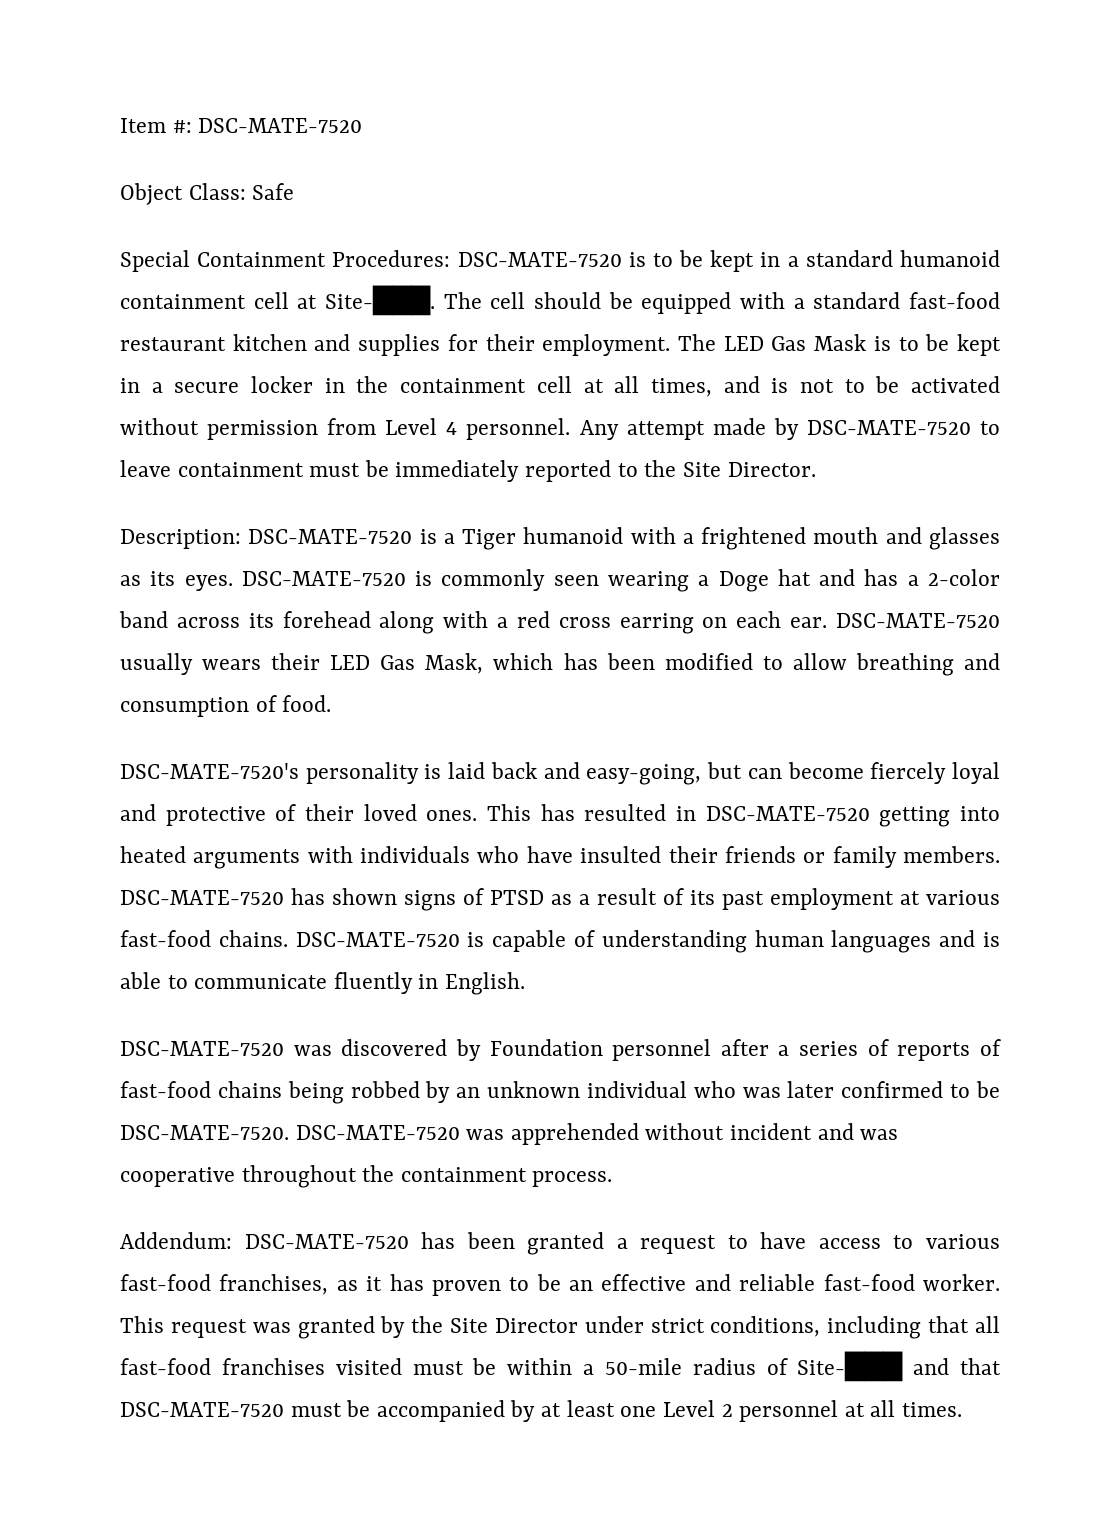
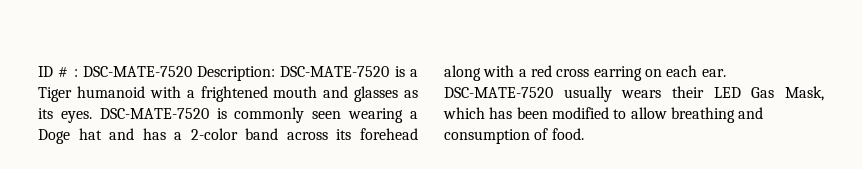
- Item #: DSC-MATE-7520
- Object Class: Safe
- Special Containment Procedures: DSC-MATE-7520 is to be kept in a standard humanoid containment cell at Site-███. The cell should be equipped with a standard fast-food restaurant kitchen and supplies for their employment. The LED Gas Mask is to be kept in a secure locker in the containment cell at all times, and is not to be activated without permission from Level 4 personnel. Any attempt made by DSC-MATE-7520 to leave containment must be immediately reported to the Site Director.
- Description: DSC-MATE-7520 is a Tiger humanoid with a frightened mouth and glasses as its eyes.
+ ID # : DSC-MATE-7520 Description: DSC-MATE-7520 is a Tiger humanoid with a frightened mouth and glasses as its eyes.
- DSC-MATE-7520's personality is laid back and easy-going, but can become fiercely loyal and protective of their loved ones. This has resulted in DSC-MATE-7520 getting into heated arguments with individuals who have insulted their friends or family members. DSC-MATE-7520 has shown signs of PTSD as a result of its past employment at various fast-food chains. DSC-MATE-7520 is capable of understanding human languages and is able to communicate fluently in English.
- DSC-MATE-7520 was discovered by Foundation personnel after a series of reports of fast-food chains being robbed by an unknown individual who was later confirmed to be DSC-MATE-7520. DSC-MATE-7520 was apprehended without incident and was cooperative throughout the containment process.
- Addendum: DSC-MATE-7520 has been granted a request to have access to various fast-food franchises, as it has proven to be an effective and reliable fast-food worker. This request was granted by the Site Director under strict conditions, including that all fast-food franchises visited must be within a 50-mile radius of Site-███ and that DSC-MATE-7520 must be accompanied by at least one Level 2 personnel at all times.

